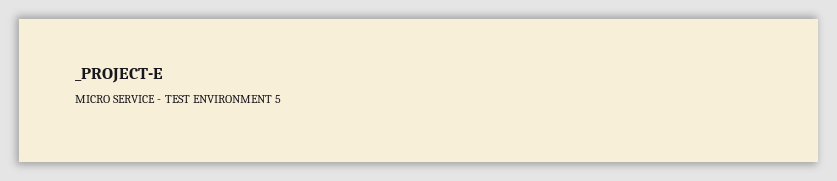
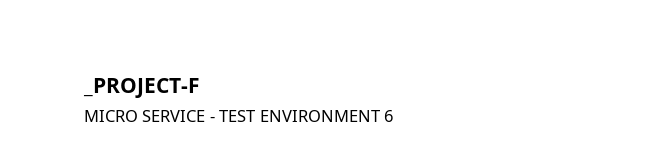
- _PROJECT-E
+ _PROJECT-F
- MICRO SERVICE - TEST ENVIRONMENT 5
+ MICRO SERVICE - TEST ENVIRONMENT 6

